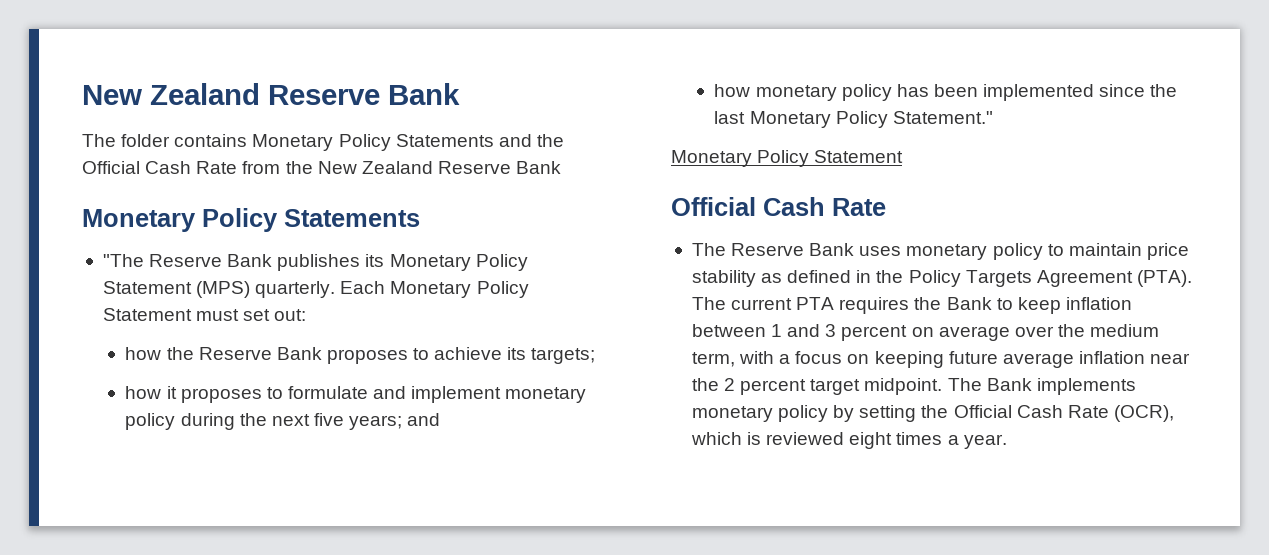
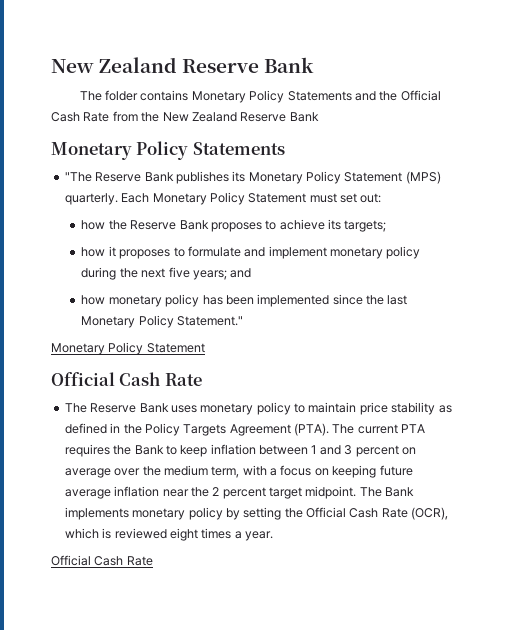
  The Bank implements monetary policy by setting the Official Cash Rate (OCR), which is reviewed eight times a year.
+ Official Cash Rate

